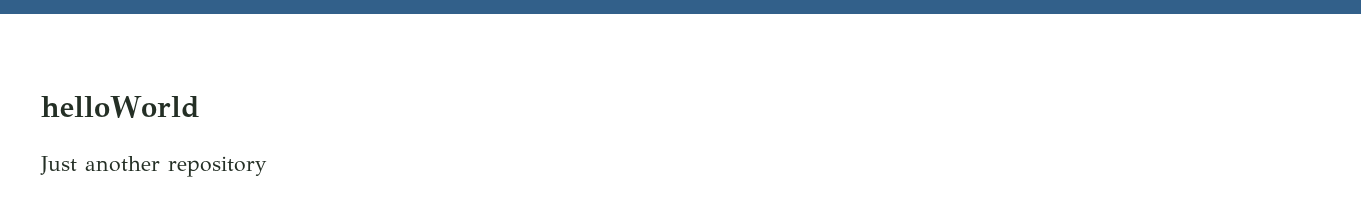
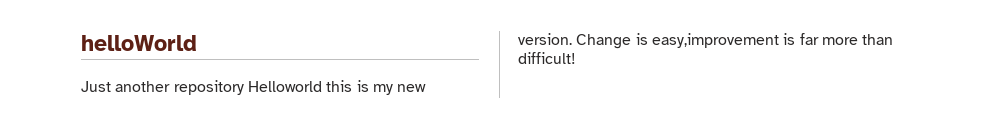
- Just another repository
+ Just another repository Helloworld this is my new version. Change is easy,improvement is far more than difficult!

